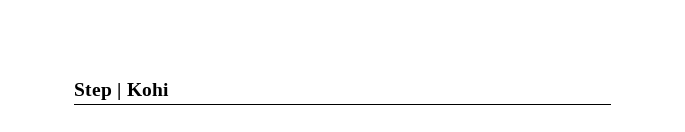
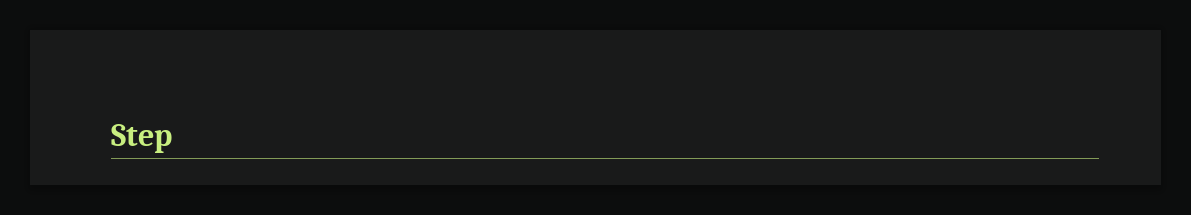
- Step | Kohi
+ Step

